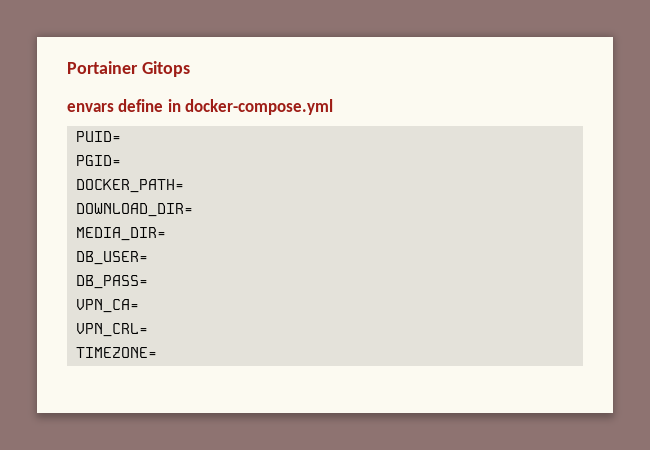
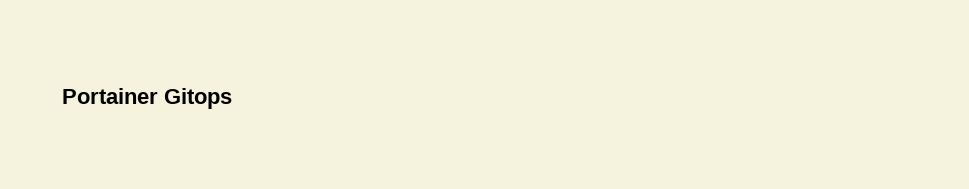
- envars define in docker-compose.yml
- PUID=
- PGID=
- DOCKER_PATH=
- DOWNLOAD_DIR=
- MEDIA_DIR=
- DB_USER=
- DB_PASS=
- VPN_CA=
- VPN_CRL=
- TIMEZONE=

